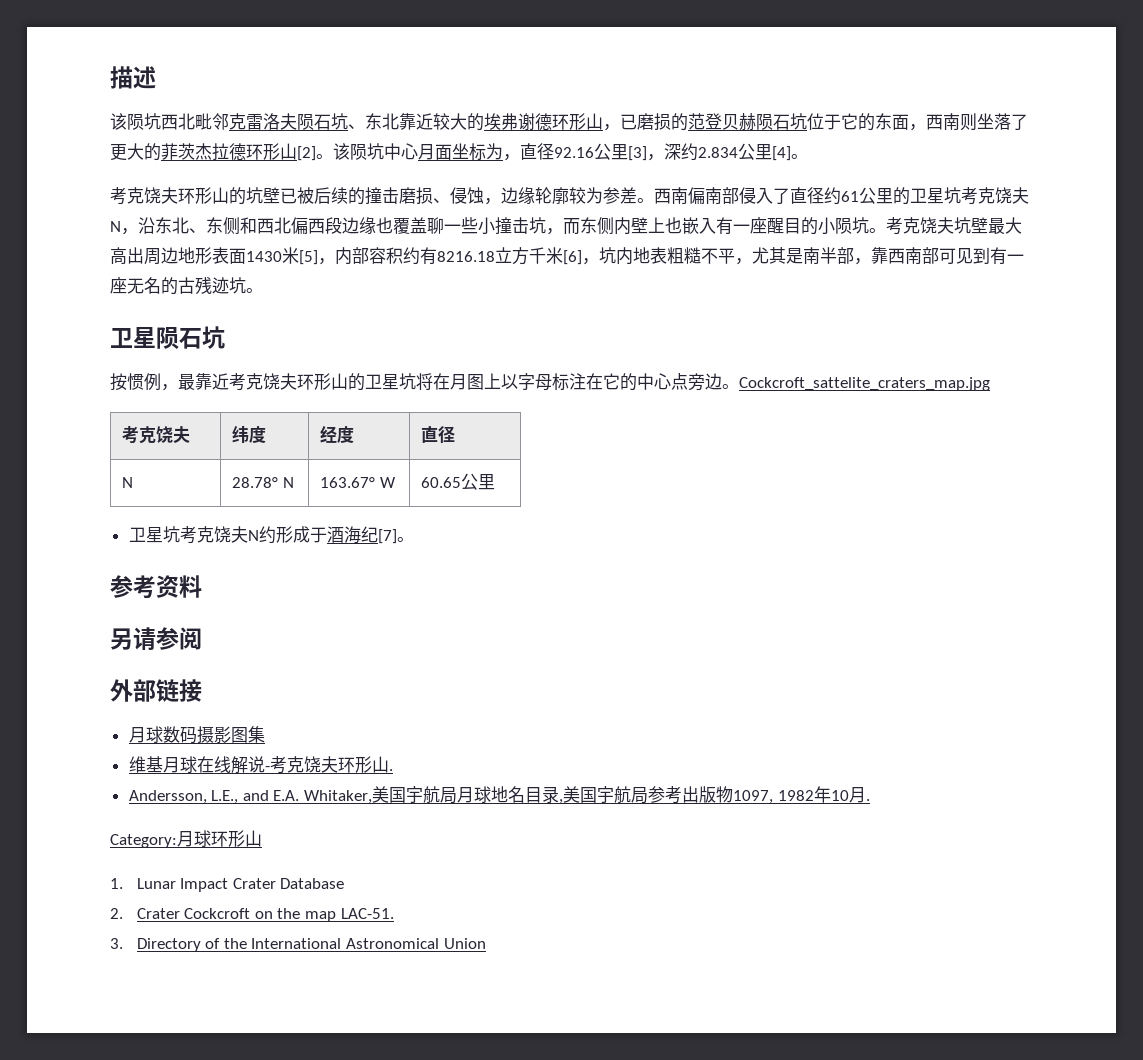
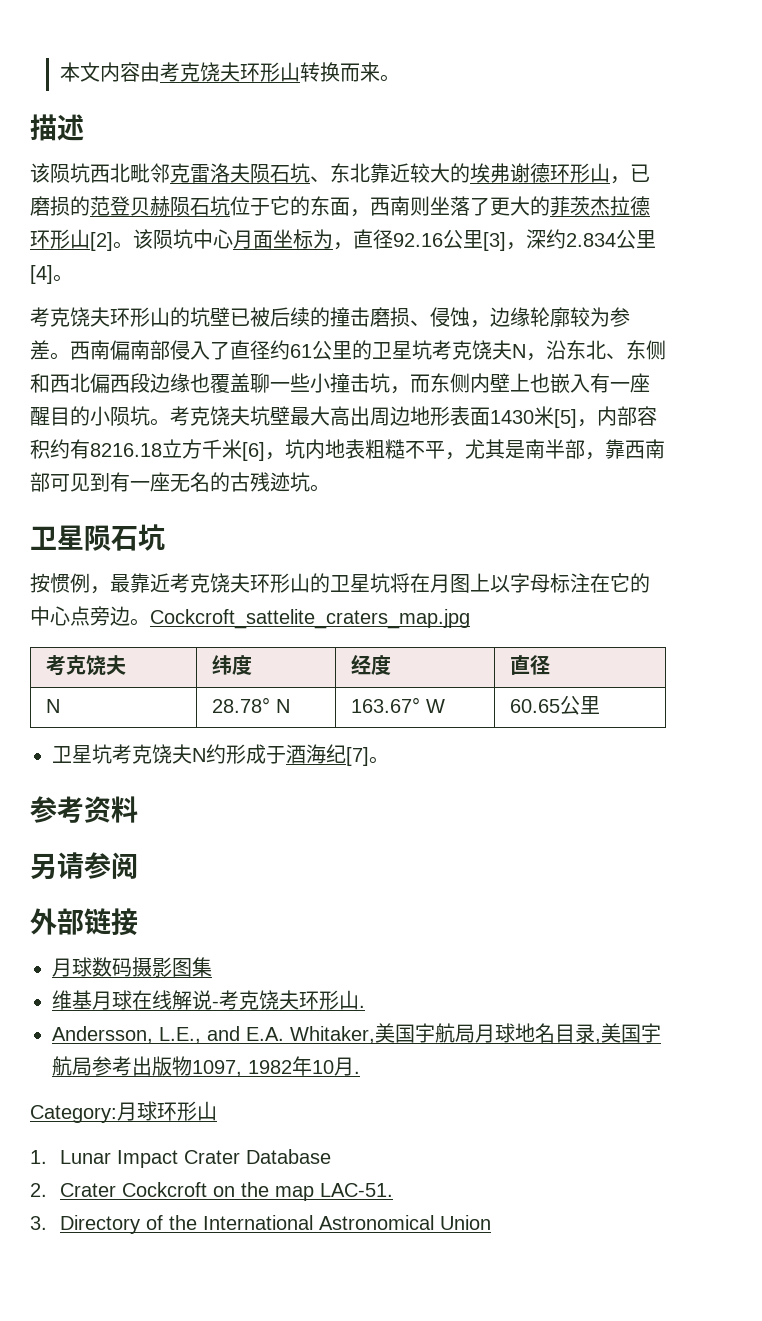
+ 本文内容由考克饶夫环形山转换而来。

